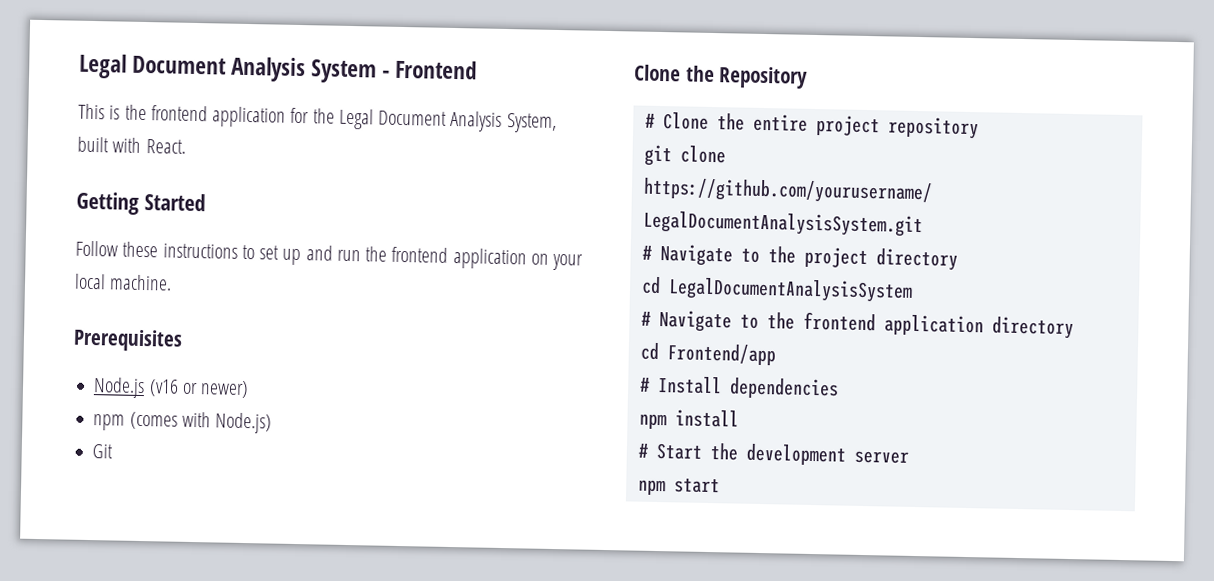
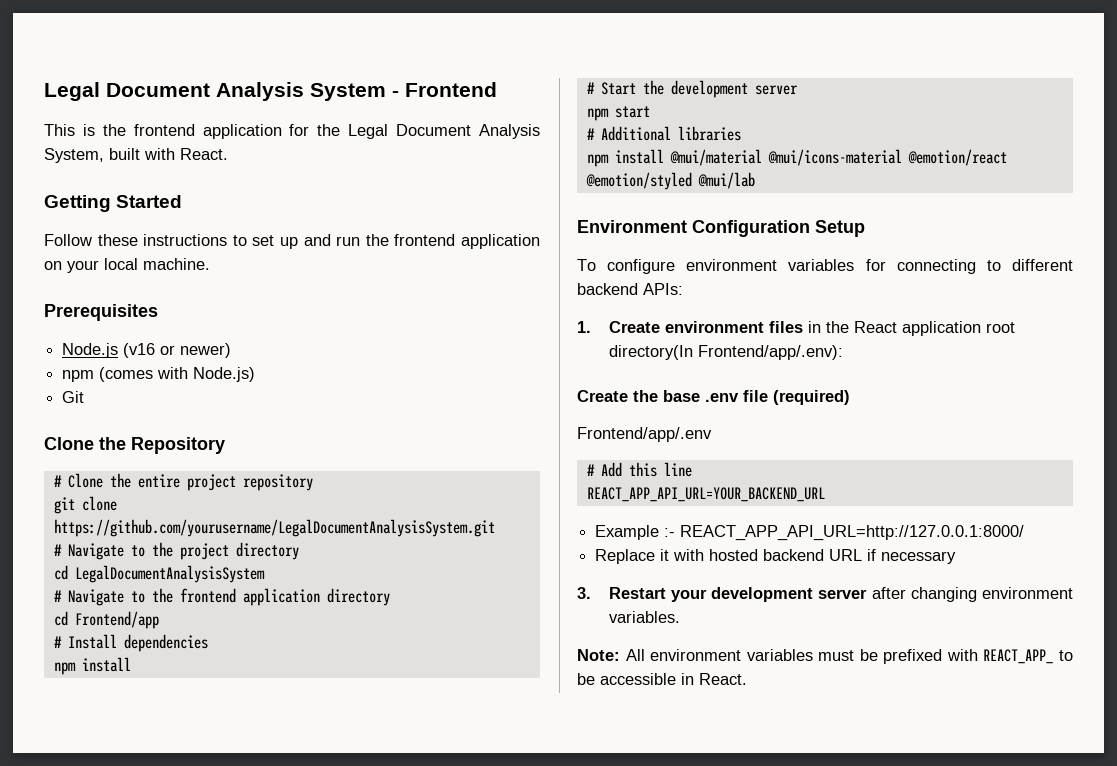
+ # Additional libraries
+ npm install @mui/material @mui/icons-material @emotion/react @emotion/styled @mui/lab
+ Environment Configuration Setup
+ To configure environment variables for connecting to different backend APIs:
+ 1. Create environment files in the React application root directory(In Frontend/app/.env):
+ Create the base .env file (required)
+ Frontend/app/.env
+ # Add this line
+ REACT_APP_API_URL=YOUR_BACKEND_URL
+ Example :- REACT_APP_API_URL=http://127.0.0.1:8000/
+ Replace it with hosted backend URL if necessary
+ 3. Restart your development server after changing environment variables.
+ Note: All environment variables must be prefixed with REACT_APP_ to be accessible in React.

